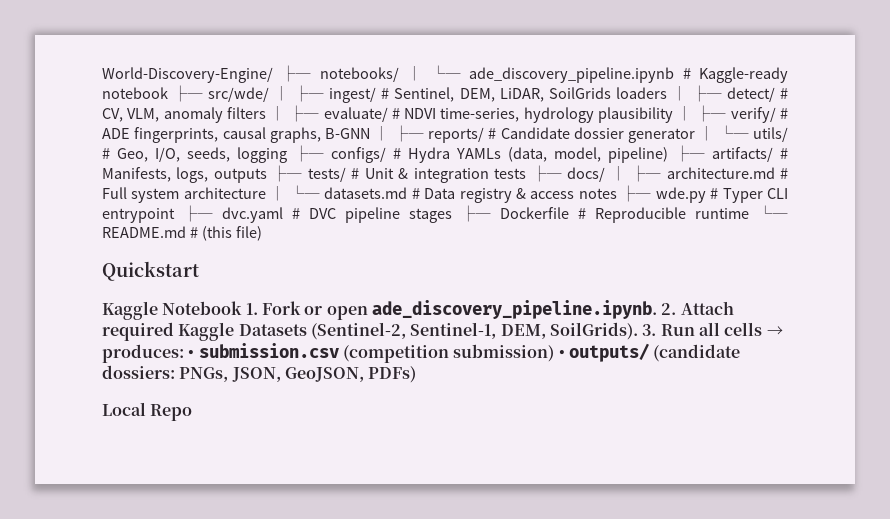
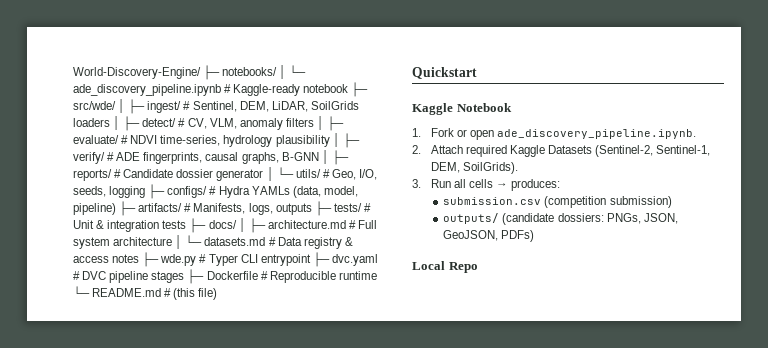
- Kaggle Notebook 1. Fork or open ade_discovery_pipeline.ipynb. 2. Attach required Kaggle Datasets (Sentinel-2, Sentinel-1, DEM, SoilGrids). 3. Run all cells → produces: • submission.csv (competition submission) • outputs/ (candidate dossiers: PNGs, JSON, GeoJSON, PDFs)
+ Kaggle Notebook
+ 1. Fork or open ade_discovery_pipeline.ipynb.
+ 2. Attach required Kaggle Datasets (Sentinel-2, Sentinel-1, DEM, SoilGrids).
+ 3. Run all cells → produces:
+ submission.csv (competition submission)
+ outputs/ (candidate dossiers: PNGs, JSON, GeoJSON, PDFs)

